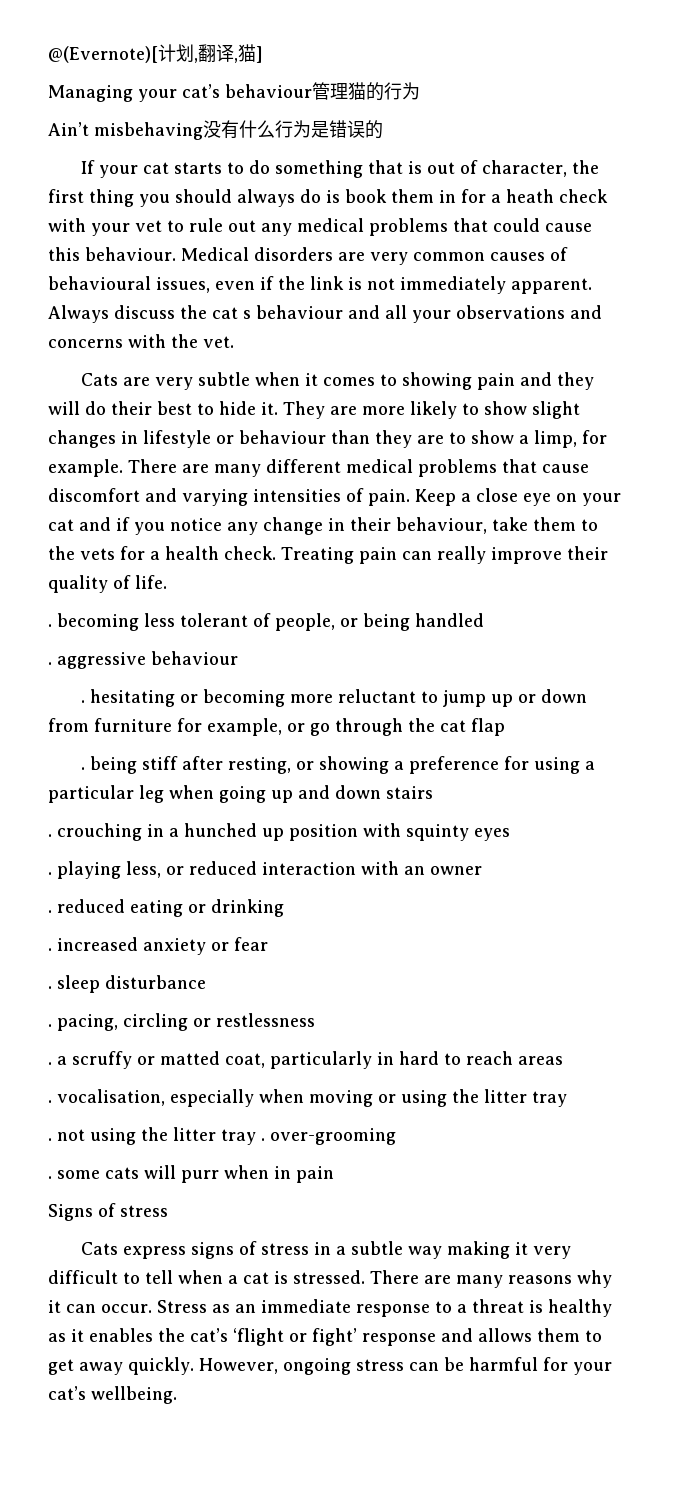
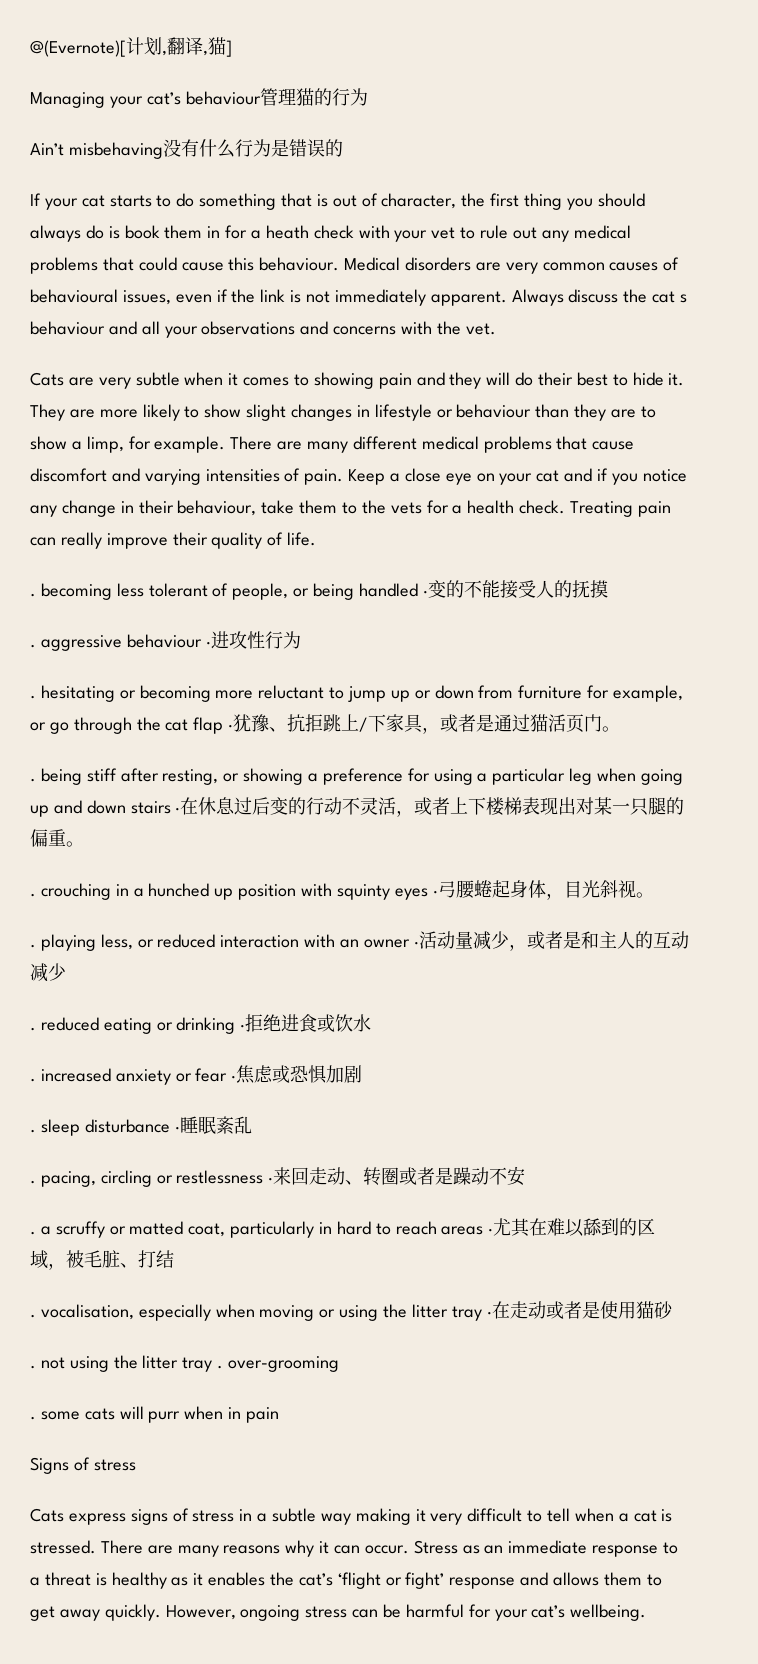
- . becoming less tolerant of people, or being handled
+ . becoming less tolerant of people, or being handled ·变的不能接受人的抚摸
- . aggressive behaviour
+ . aggressive behaviour ·进攻性行为
- . hesitating or becoming more reluctant to jump up or down from furniture for example, or go through the cat flap
+ . hesitating or becoming more reluctant to jump up or down from furniture for example, or go through the cat flap ·犹豫、抗拒跳上/下家具，或者是通过猫活页门。
- . being stiff after resting, or showing a preference for using a particular leg when going up and down stairs
+ . being stiff after resting, or showing a preference for using a particular leg when going up and down stairs ·在休息过后变的行动不灵活，或者上下楼梯表现出对某一只腿的偏重。
- . crouching in a hunched up position with squinty eyes
+ . crouching in a hunched up position with squinty eyes ·弓腰蜷起身体，目光斜视。
- . playing less, or reduced interaction with an owner
+ . playing less, or reduced interaction with an owner ·活动量减少，或者是和主人的互动减少
- . reduced eating or drinking
+ . reduced eating or drinking ·拒绝进食或饮水
- . increased anxiety or fear
+ . increased anxiety or fear ·焦虑或恐惧加剧
- . sleep disturbance
+ . sleep disturbance ·睡眠紊乱
- . pacing, circling or restlessness
+ . pacing, circling or restlessness ·来回走动、转圈或者是躁动不安
- . a scruffy or matted coat, particularly in hard to reach areas
+ . a scruffy or matted coat, particularly in hard to reach areas ·尤其在难以舔到的区域，被毛脏、打结
- . vocalisation, especially when moving or using the litter tray
+ . vocalisation, especially when moving or using the litter tray ·在走动或者是使用猫砂

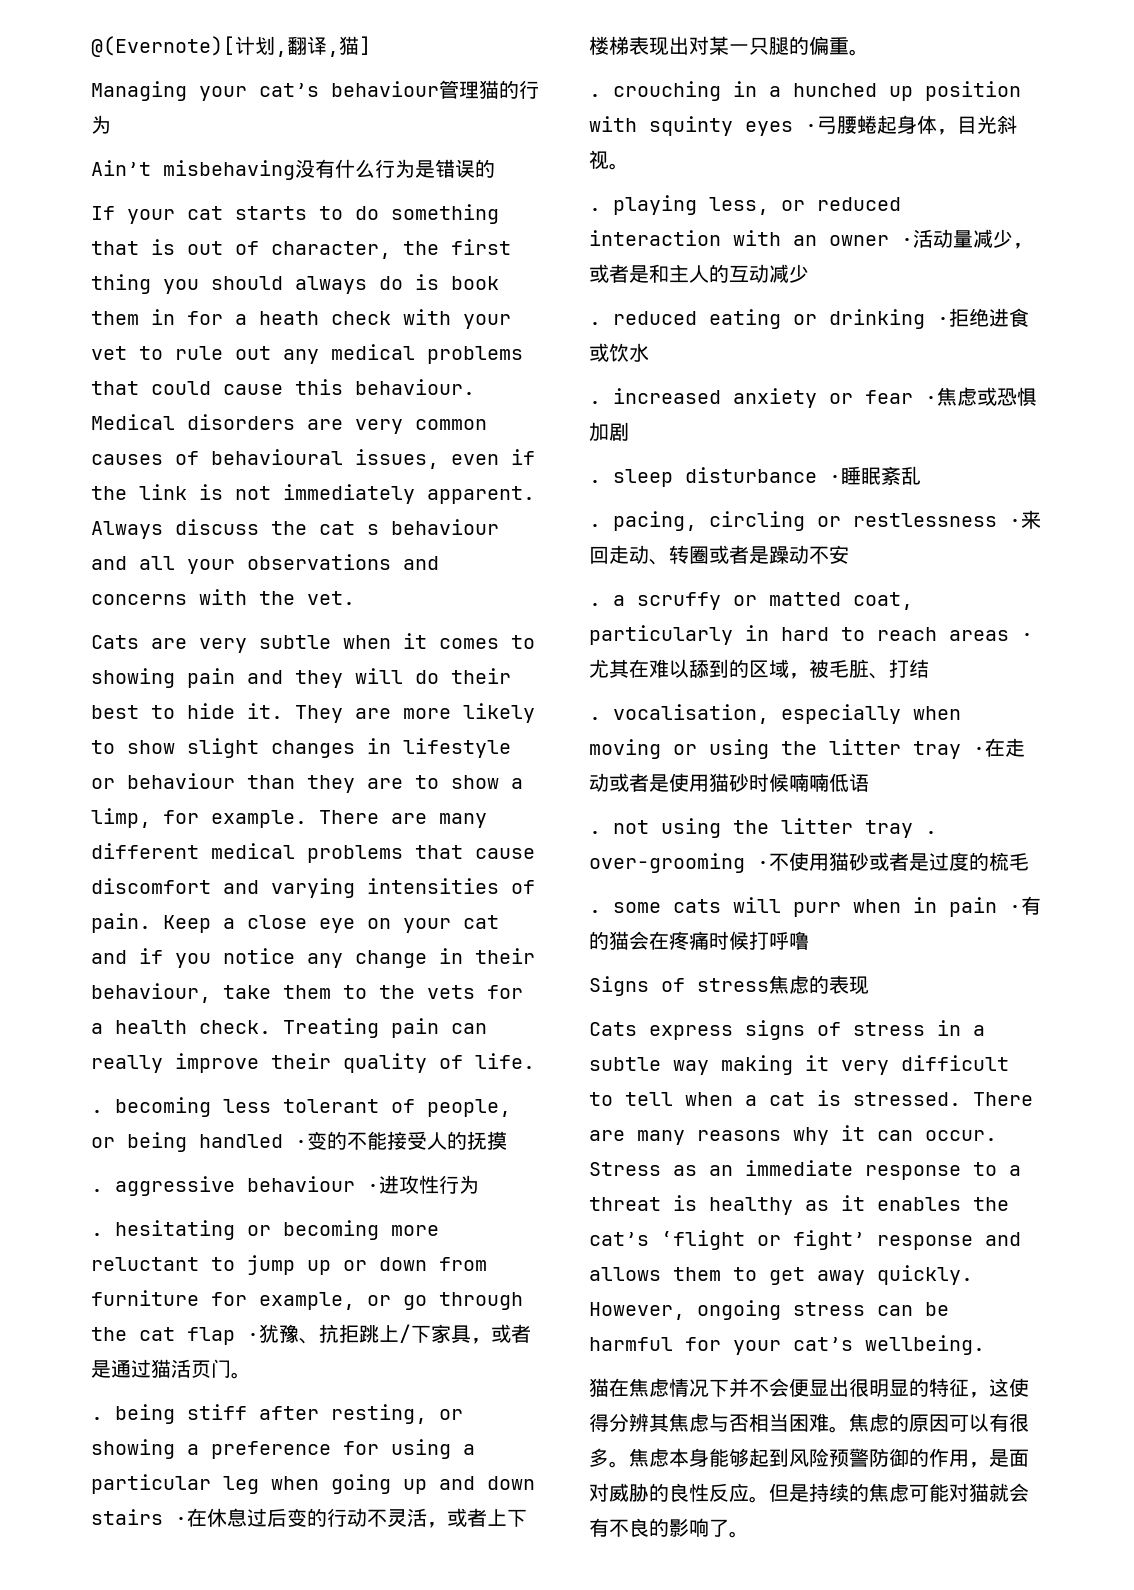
- . vocalisation, especially when moving or using the litter tray ·在走动或者是使用猫砂
+ . vocalisation, especially when moving or using the litter tray ·在走动或者是使用猫砂时候喃喃低语
- . not using the litter tray . over-grooming
+ . not using the litter tray . over-grooming ·不使用猫砂或者是过度的梳毛
- . some cats will purr when in pain
+ . some cats will purr when in pain ·有的猫会在疼痛时候打呼噜
- Signs of stress
+ Signs of stress焦虑的表现
+ 猫在焦虑情况下并不会便显出很明显的特征，这使得分辨其焦虑与否相当困难。焦虑的原因可以有很多。焦虑本身能够起到风险预警防御的作用，是面对威胁的良性反应。但是持续的焦虑可能对猫就会有不良的影响了。

